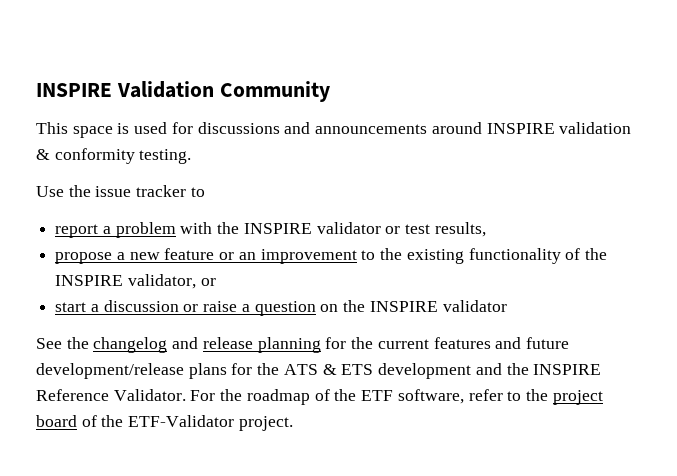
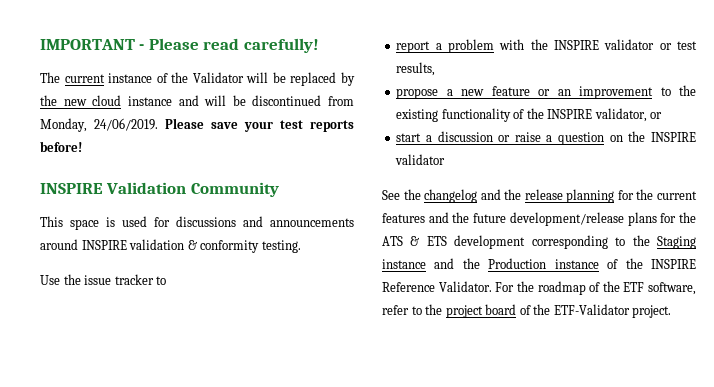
+ IMPORTANT - Please read carefully!
+ The current instance of the Validator will be replaced by the new cloud instance and will be discontinued from Monday, 24/06/2019. Please save your test reports before!
- See the changelog and release planning for the current features and future development/release plans for the ATS & ETS development and the INSPIRE Reference Validator.
+ See the changelog and the release planning for the current features and the future development/release plans for the ATS & ETS development corresponding to the Staging instance and the Production instance of the INSPIRE Reference Validator.

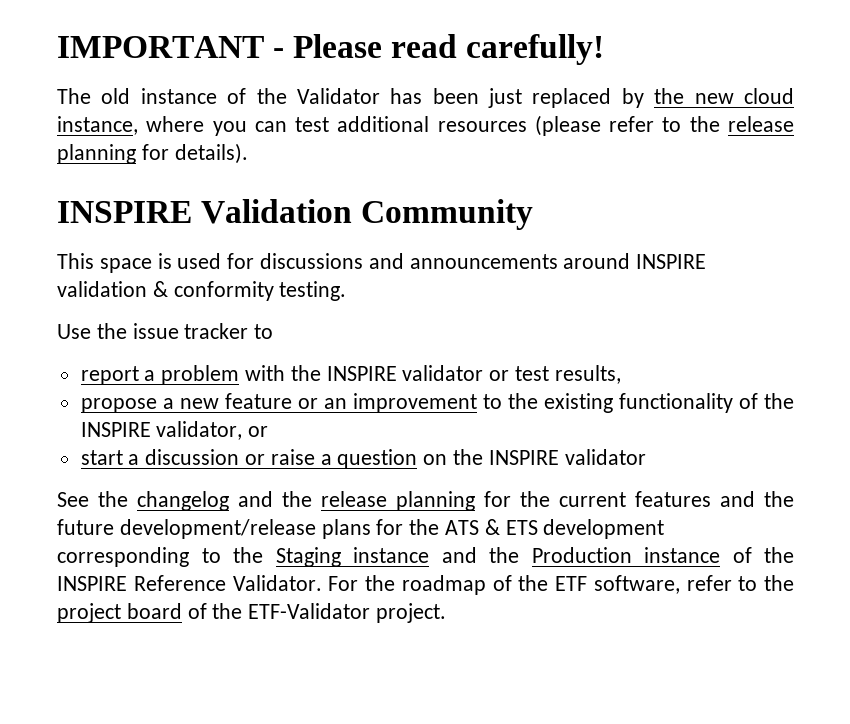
- The current instance of the Validator will be replaced by the new cloud instance and will be discontinued from Monday, 24/06/2019. Please save your test reports before!
+ The old instance of the Validator has been just replaced by the new cloud instance, where you can test additional resources (please refer to the release planning for details).

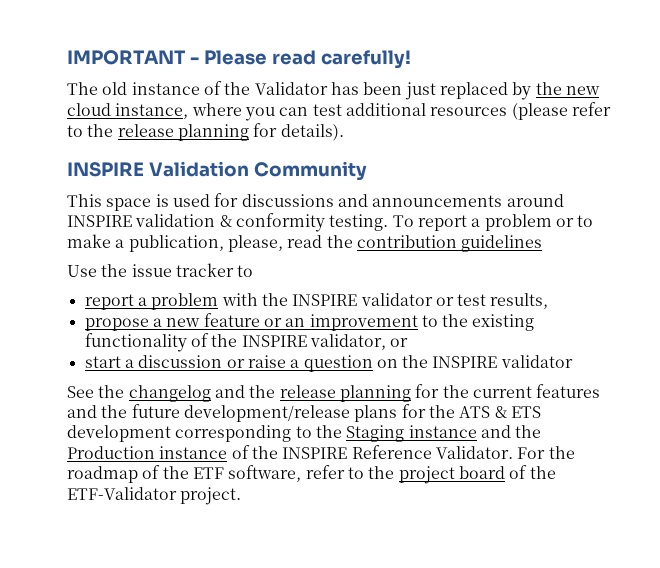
+ To report a problem or to make a publication, please, read the contribution guidelines

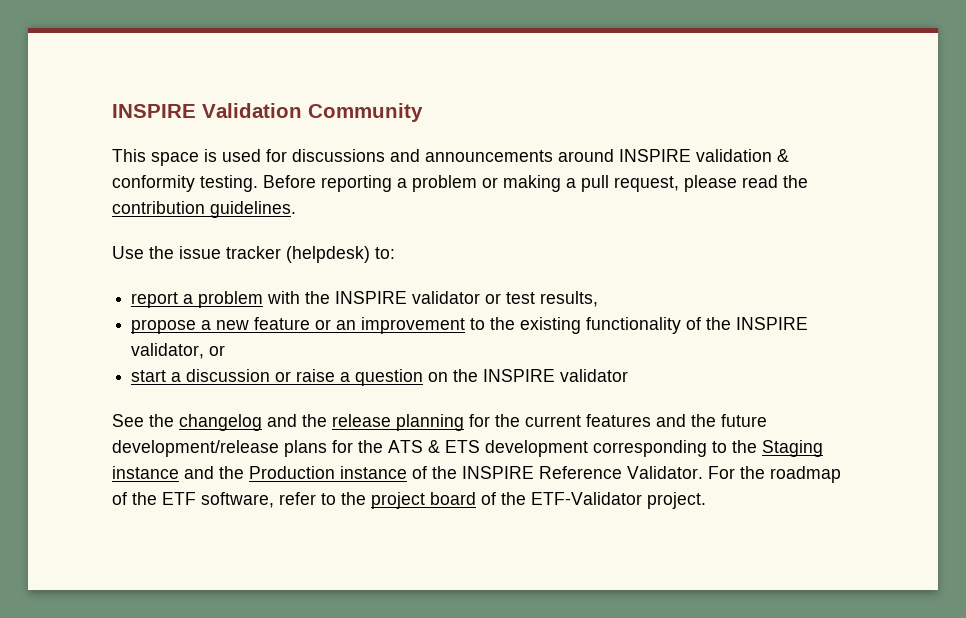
- IMPORTANT - Please read carefully!
- The old instance of the Validator has been just replaced by the new cloud instance, where you can test additional resources (please refer to the release planning for details).
- To report a problem or to make a publication, please, read the contribution guidelines
+ Before reporting a problem or making a pull request, please read the contribution guidelines.
- Use the issue tracker to
+ Use the issue tracker (helpdesk) to:

